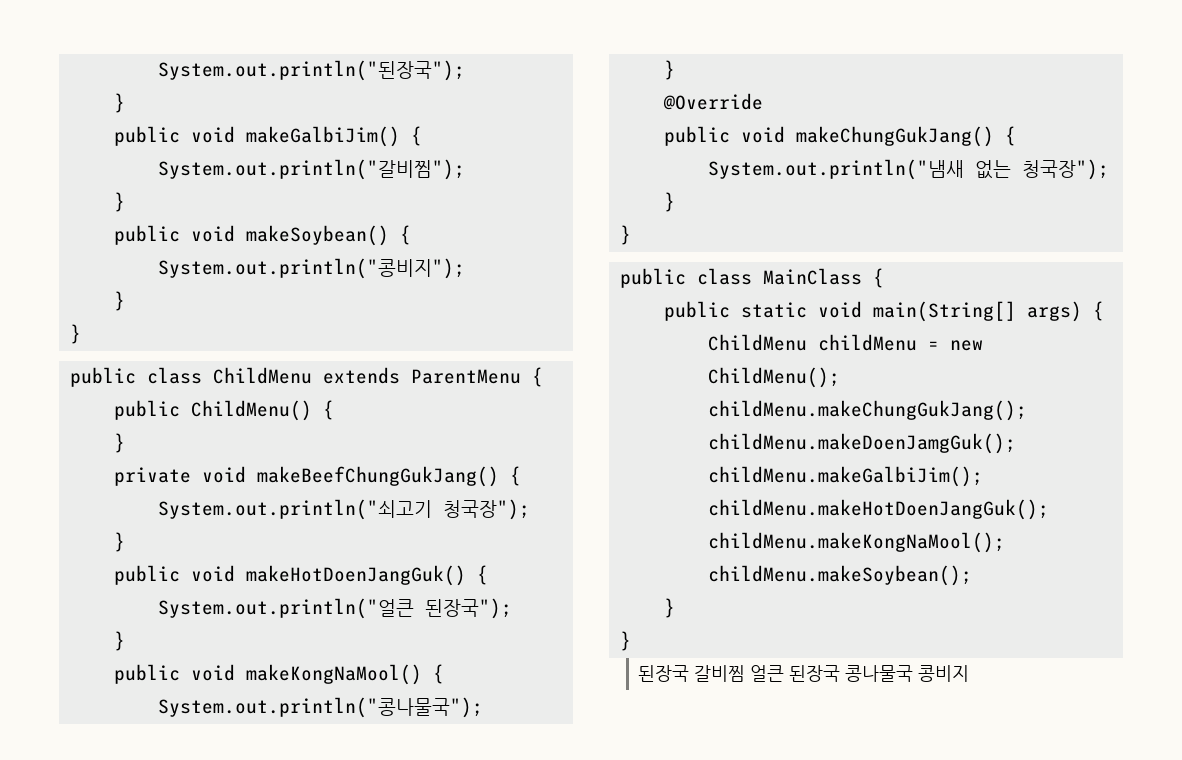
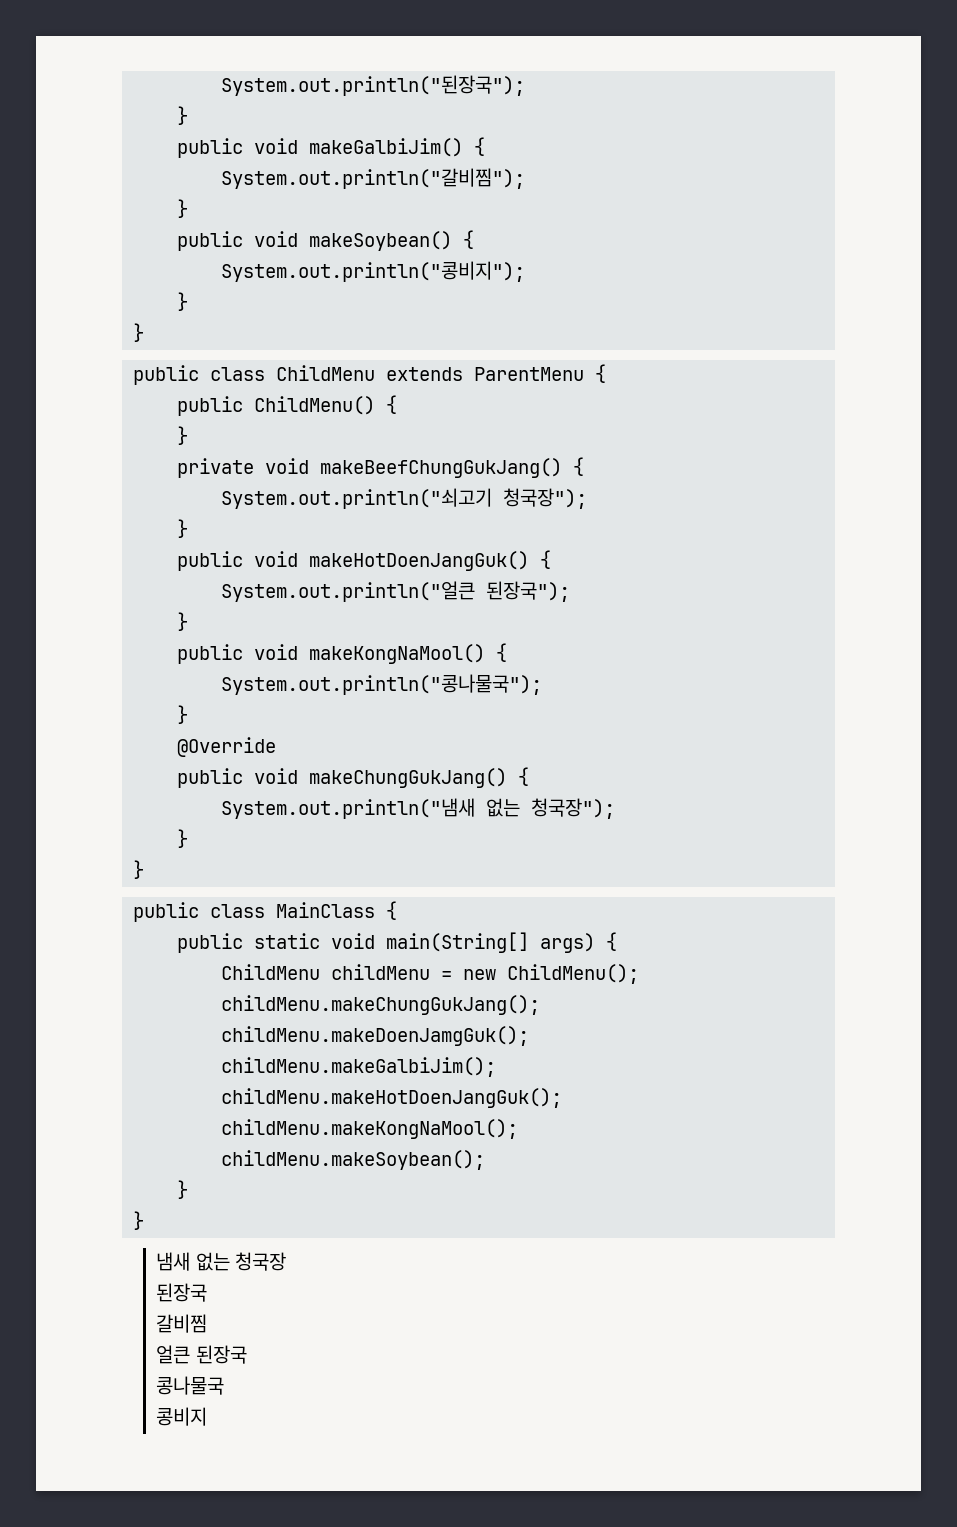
- 된장국 갈비찜 얼큰 된장국 콩나물국 콩비지
+ 냄새 없는 청국장
+ 된장국
+ 갈비찜
+ 얼큰 된장국
+ 콩나물국
+ 콩비지

